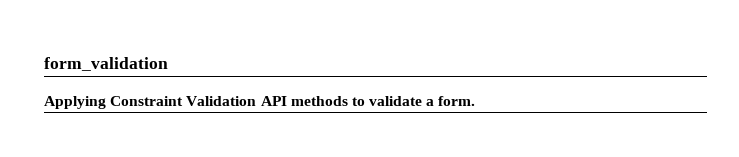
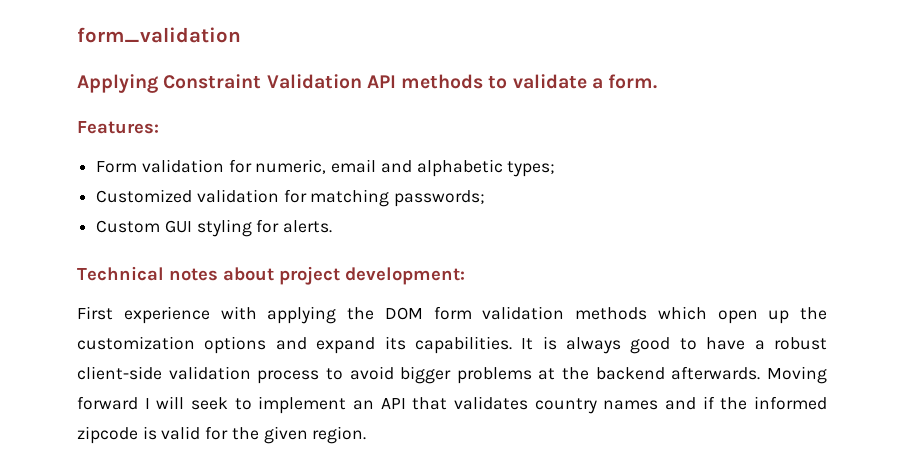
+ Features:
+ Form validation for numeric, email and alphabetic types;
+ Customized validation for matching passwords;
+ Custom GUI styling for alerts.
+ Technical notes about project development:
+ First experience with applying the DOM form validation methods which open up the customization options and expand its capabilities. It is always good to have a robust client-side validation process to avoid bigger problems at the backend afterwards. Moving forward I will seek to implement an API that validates country names and if the informed zipcode is valid for the given region.

